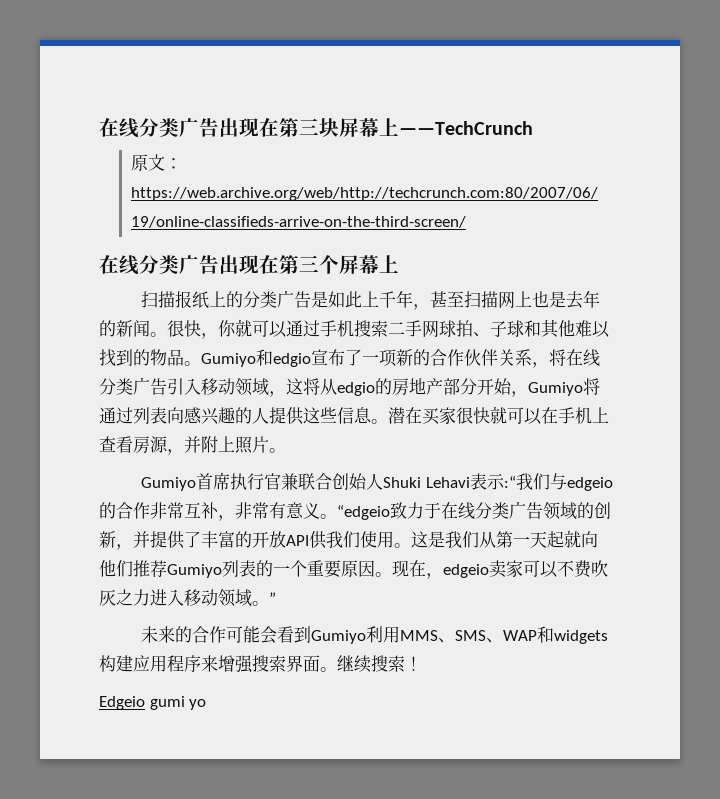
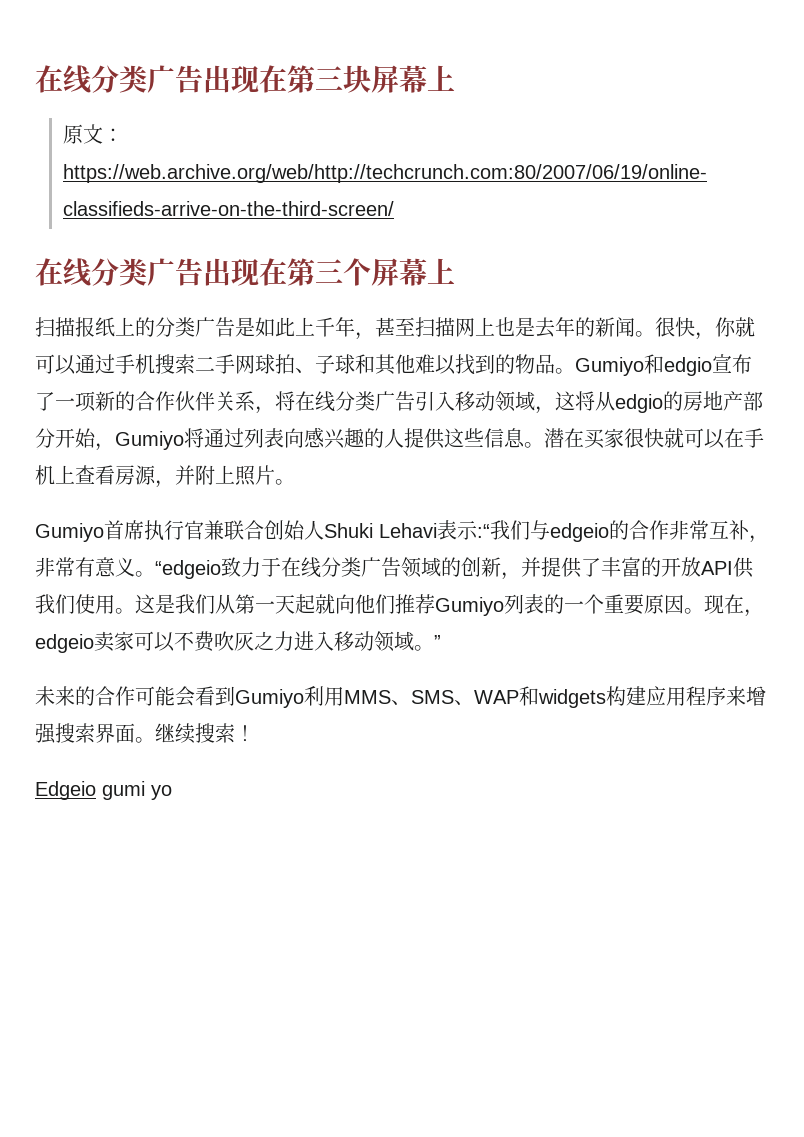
- 在线分类广告出现在第三块屏幕上——TechCrunch
+ 在线分类广告出现在第三块屏幕上

